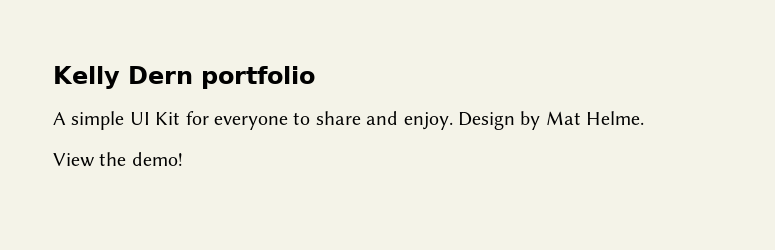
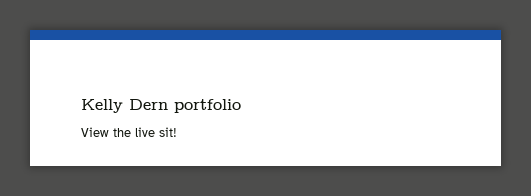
- A simple UI Kit for everyone to share and enjoy. Design by Mat Helme.
- View the demo!
+ View the live sit!

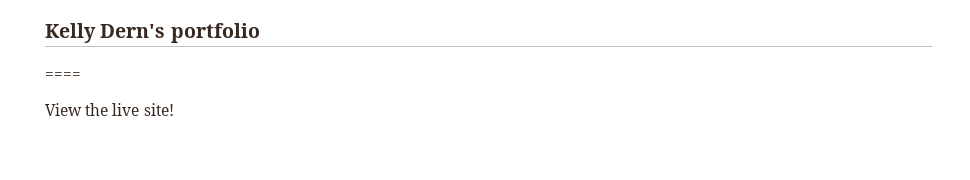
- Kelly Dern portfolio
+ Kelly Dern's portfolio
+ ====
- View the live sit!
+ View the live site!

